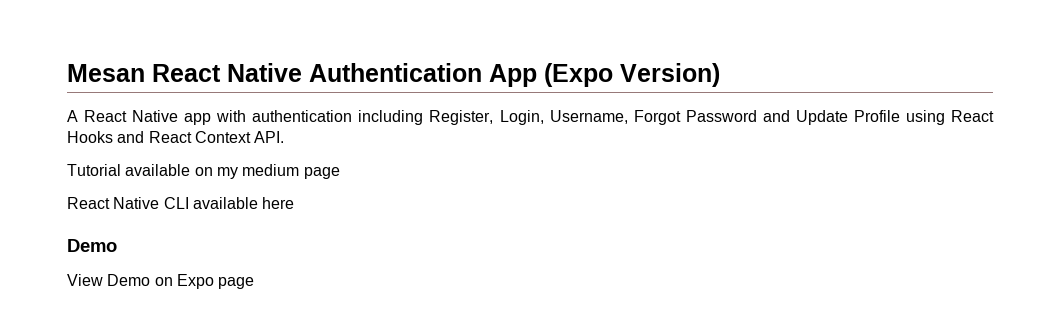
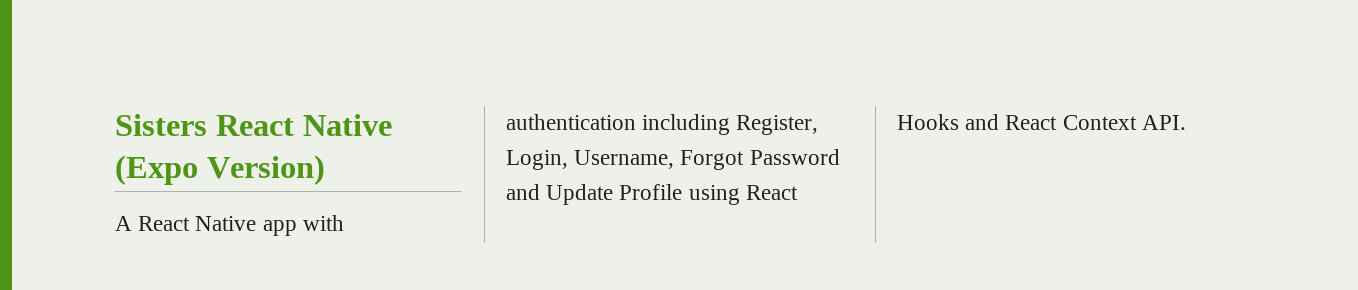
- Mesan React Native Authentication App (Expo Version)
+ Sisters React Native (Expo Version)
- Tutorial available on my medium page
- React Native CLI available here
- Demo
- View Demo on Expo page

